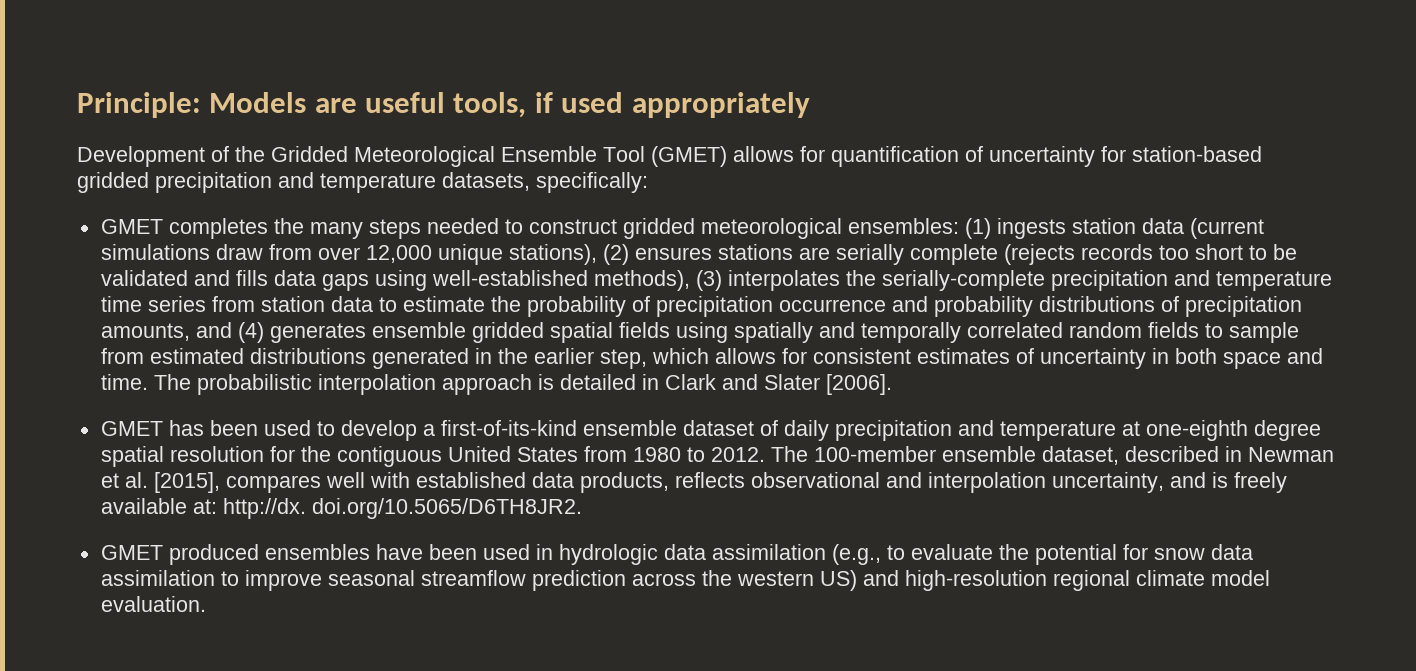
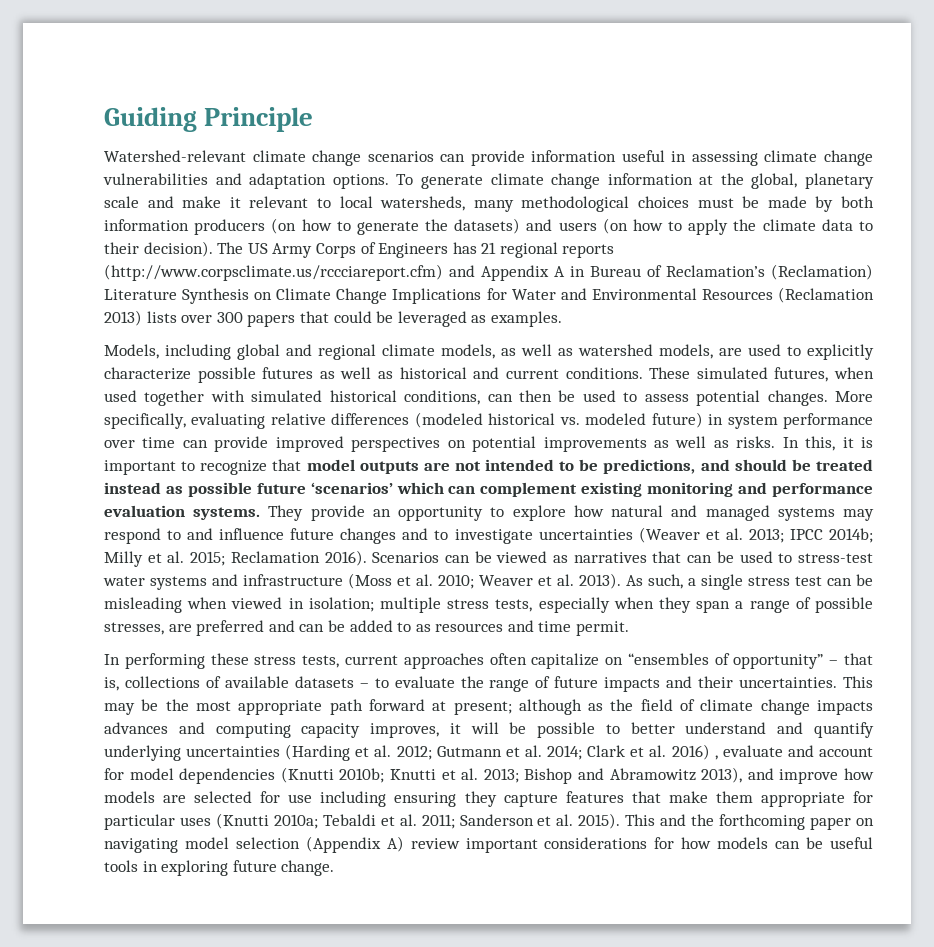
- Principle: Models are useful tools, if used appropriately
- Development of the Gridded Meteorological Ensemble Tool (GMET) allows for quantification of uncertainty for station-based gridded precipitation and temperature datasets, specifically:
- GMET completes the many steps needed to construct gridded meteorological ensembles: (1) ingests station data (current simulations draw from over 12,000 unique stations), (2) ensures stations are serially complete (rejects records too short to be validated and fills data gaps using well-established methods), (3) interpolates the serially-complete precipitation and temperature time series from station data to estimate the probability of precipitation occurrence and probability distributions of precipitation amounts, and (4) generates ensemble gridded spatial fields using spatially and temporally correlated random fields to sample from estimated distributions generated in the earlier step, which allows for consistent estimates of uncertainty in both space and time. The probabilistic interpolation approach is detailed in Clark and Slater [2006].
- GMET has been used to develop a first-of-its-kind ensemble dataset of daily precipitation and temperature at one-eighth degree spatial resolution for the contiguous United States from 1980 to 2012. The 100-member ensemble dataset, described in Newman et al. [2015], compares well with established data products, reflects observational and interpolation uncertainty, and is freely available at: http://dx. doi.org/10.5065/D6TH8JR2.
- GMET produced ensembles have been used in hydrologic data assimilation (e.g., to evaluate the potential for snow data assimilation to improve seasonal streamflow prediction across the western US) and high-resolution regional climate model evaluation.
+ Guiding Principle
+ Watershed-relevant climate change scenarios can provide information useful in assessing climate change vulnerabilities and adaptation options. To generate climate change information at the global, planetary scale and make it relevant to local watersheds, many methodological choices must be made by both information producers (on how to generate the datasets) and users (on how to apply the climate data to their decision). The US Army Corps of Engineers has 21 regional reports (http://www.corpsclimate.us/rccciareport.cfm) and Appendix A in Bureau of Reclamation’s (Reclamation) Literature Synthesis on Climate Change Implications for Water and Environmental Resources (Reclamation 2013) lists over 300 papers that could be leveraged as examples.
+ Models, including global and regional climate models, as well as watershed models, are used to explicitly characterize possible futures as well as historical and current conditions. These simulated futures, when used together with simulated historical conditions, can then be used to assess potential changes. More specifically, evaluating relative differences (modeled historical vs. modeled future) in system performance over time can provide improved perspectives on potential improvements as well as risks. In this, it is important to recognize that model outputs are not intended to be predictions, and should be treated instead as possible future ‘scenarios’ which can complement existing monitoring and performance evaluation systems. They provide an opportunity to explore how natural and managed systems may respond to and influence future changes and to investigate uncertainties (Weaver et al. 2013; IPCC 2014b; Milly et al. 2015; Reclamation 2016). Scenarios can be viewed as narratives that can be used to stress-test water systems and infrastructure (Moss et al. 2010; Weaver et al. 2013). As such, a single stress test can be misleading when viewed in isolation; multiple stress tests, especially when they span a range of possible stresses, are preferred and can be added to as resources and time permit.
+ In performing these stress tests, current approaches often capitalize on “ensembles of opportunity” – that is, collections of available datasets – to evaluate the range of future impacts and their uncertainties. This may be the most appropriate path forward at present; although as the field of climate change impacts advances and computing capacity improves, it will be possible to better understand and quantify underlying uncertainties (Harding et al. 2012; Gutmann et al. 2014; Clark et al. 2016) , evaluate and account for model dependencies (Knutti 2010b; Knutti et al. 2013; Bishop and Abramowitz 2013), and improve how models are selected for use including ensuring they capture features that make them appropriate for particular uses (Knutti 2010a; Tebaldi et al. 2011; Sanderson et al. 2015). This and the forthcoming paper on navigating model selection (Appendix A) review important considerations for how models can be useful tools in exploring future change.

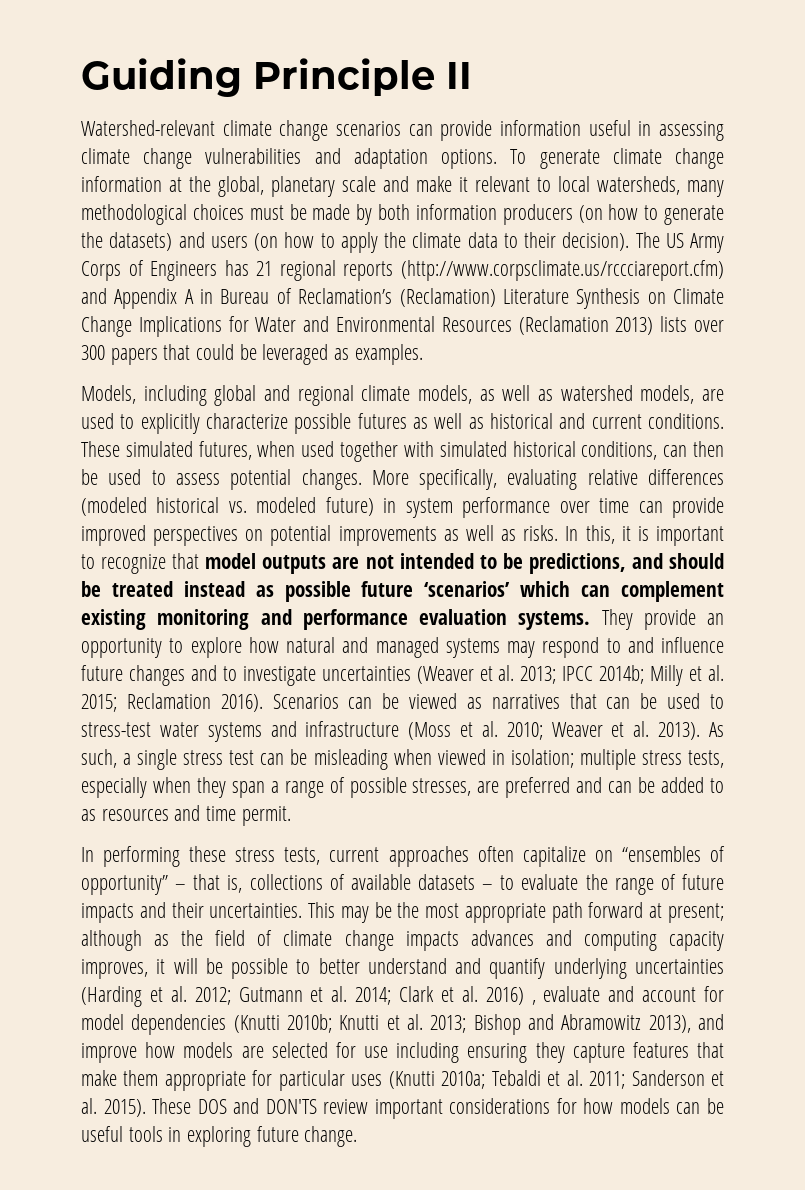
- Guiding Principle
+ Guiding Principle II
- This and the forthcoming paper on navigating model selection (Appendix A) review important considerations for how models can be useful tools in exploring future change.
+ These DOS and DON'TS review important considerations for how models can be useful tools in exploring future change.

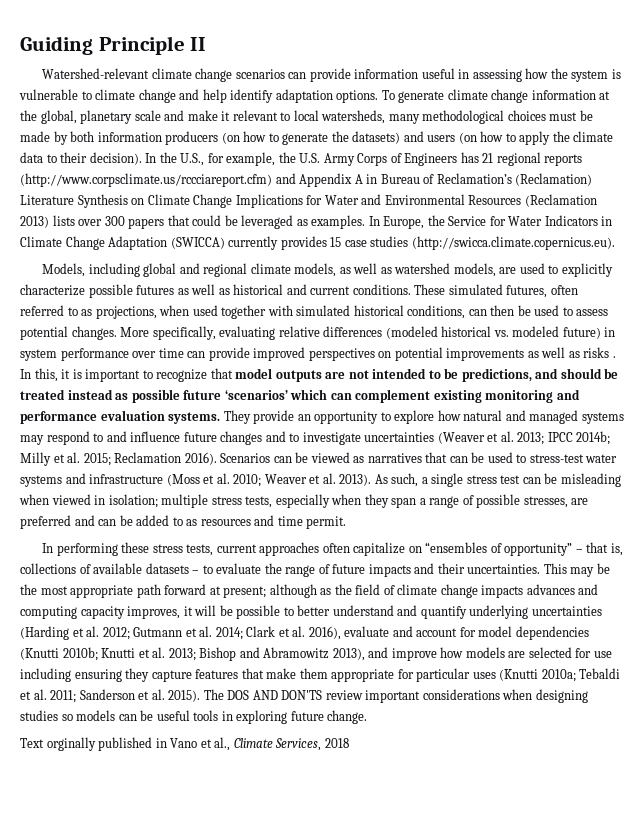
- Watershed-relevant climate change scenarios can provide information useful in assessing climate change vulnerabilities and adaptation options.
+ Watershed-relevant climate change scenarios can provide information useful in assessing how the system is vulnerable to climate change and help identify adaptation options.
- The US Army Corps of Engineers has 21 regional reports (http://www.corpsclimate.us/rccciareport.cfm) and Appendix A in Bureau of Reclamation’s (Reclamation) Literature Synthesis on Climate Change Implications for Water and Environmental Resources (Reclamation 2013) lists over 300 papers that could be leveraged as examples.
+ In the U.S., for example, the U.S. Army Corps of Engineers has 21 regional reports (http://www.corpsclimate.us/rccciareport.cfm) and Appendix A in Bureau of Reclamation’s (Reclamation) Literature Synthesis on Climate Change Implications for Water and Environmental Resources (Reclamation 2013) lists over 300 papers that could be leveraged as examples. In Europe, the Service for Water Indicators in Climate Change Adaptation (SWICCA) currently provides 15 case studies (http://swicca.climate.copernicus.eu).
- These simulated futures, when used together with simulated historical conditions, can then be used to assess potential changes.
+ These simulated futures, often referred to as projections, when used together with simulated historical conditions, can then be used to assess potential changes.
- More specifically, evaluating relative differences (modeled historical vs. modeled future) in system performance over time can provide improved perspectives on potential improvements as well as risks.
+ More specifically, evaluating relative differences (modeled historical vs. modeled future) in system performance over time can provide improved perspectives on potential improvements as well as risks .
- Clark et al. 2016) , evaluate and account for model dependencies (Knutti 2010b;
+ Clark et al. 2016), evaluate and account for model dependencies (Knutti 2010b;
- These DOS and DON'TS review important considerations for how models can be useful tools in exploring future change.
+ The DOS AND DON'TS review important considerations when designing studies so models can be useful tools in exploring future change.
+ Text orginally published in Vano et al., Climate Services, 2018

